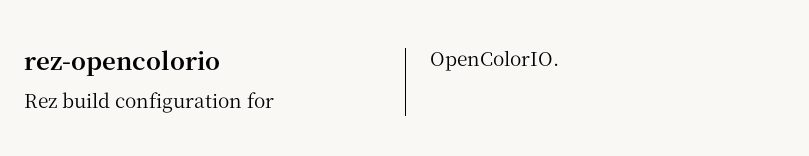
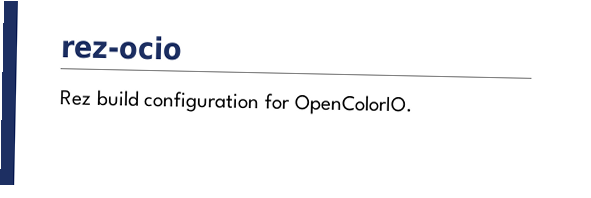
- rez-opencolorio
+ rez-ocio

